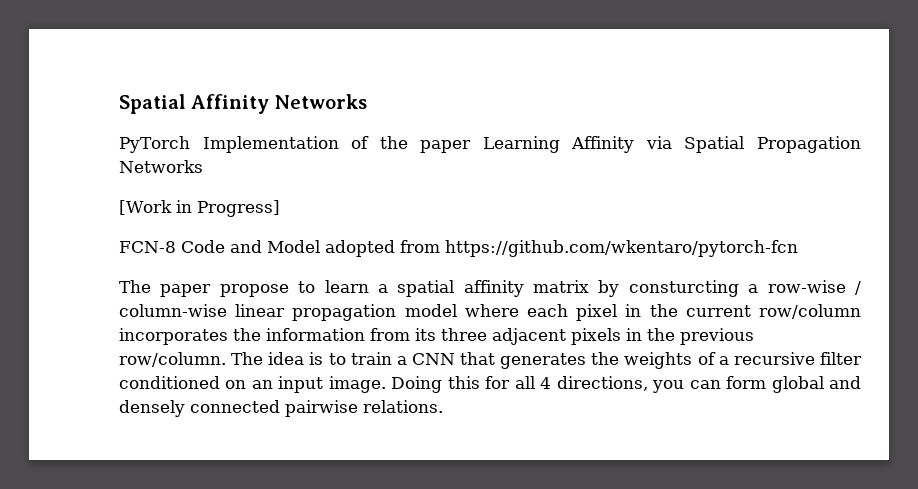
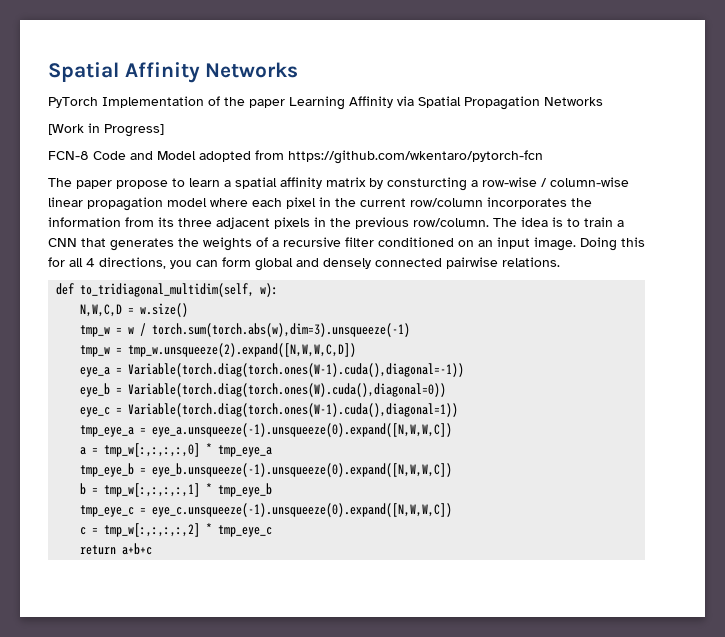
+ def to_tridiagonal_multidim(self, w):
+ N,W,C,D = w.size()
+ tmp_w = w / torch.sum(torch.abs(w),dim=3).unsqueeze(-1)
+ tmp_w = tmp_w.unsqueeze(2).expand([N,W,W,C,D])
+ eye_a = Variable(torch.diag(torch.ones(W-1).cuda(),diagonal=-1))
+ eye_b = Variable(torch.diag(torch.ones(W).cuda(),diagonal=0))
+ eye_c = Variable(torch.diag(torch.ones(W-1).cuda(),diagonal=1))
+ tmp_eye_a = eye_a.unsqueeze(-1).unsqueeze(0).expand([N,W,W,C])
+ a = tmp_w[:,:,:,:,0] * tmp_eye_a
+ tmp_eye_b = eye_b.unsqueeze(-1).unsqueeze(0).expand([N,W,W,C])
+ b = tmp_w[:,:,:,:,1] * tmp_eye_b
+ tmp_eye_c = eye_c.unsqueeze(-1).unsqueeze(0).expand([N,W,W,C])
+ c = tmp_w[:,:,:,:,2] * tmp_eye_c
+ return a+b+c

